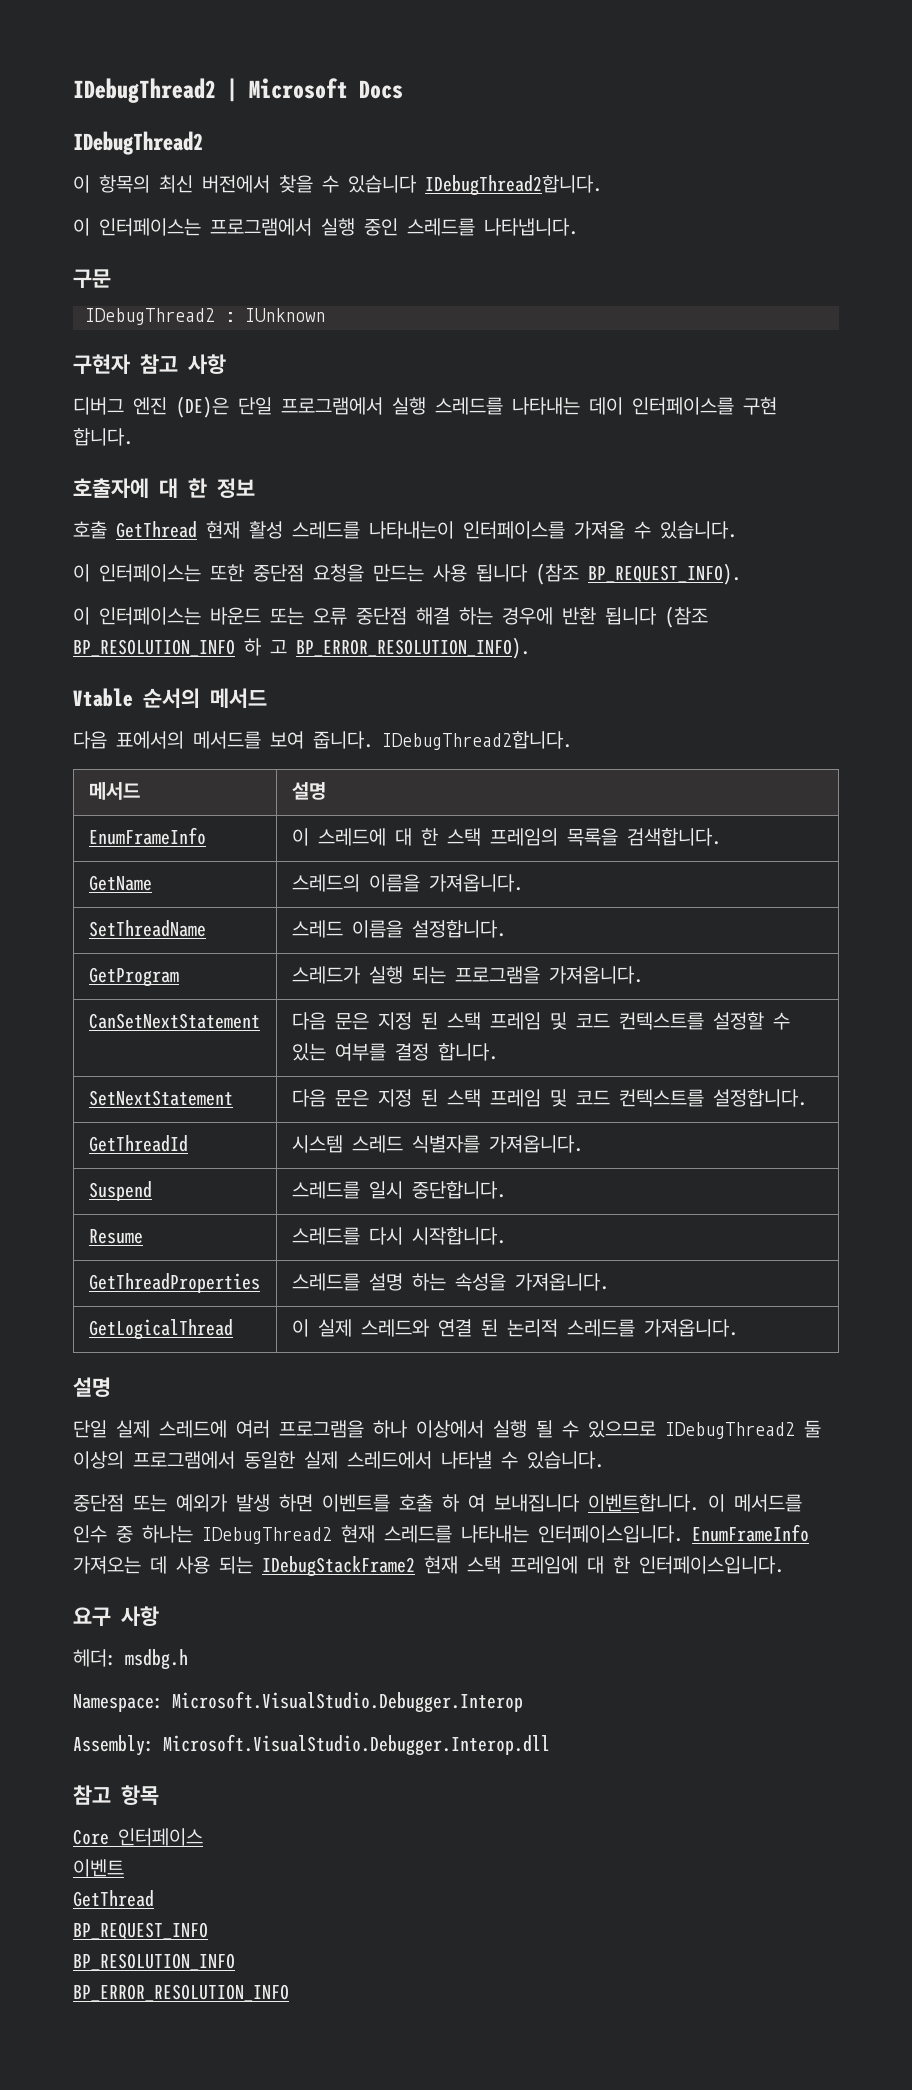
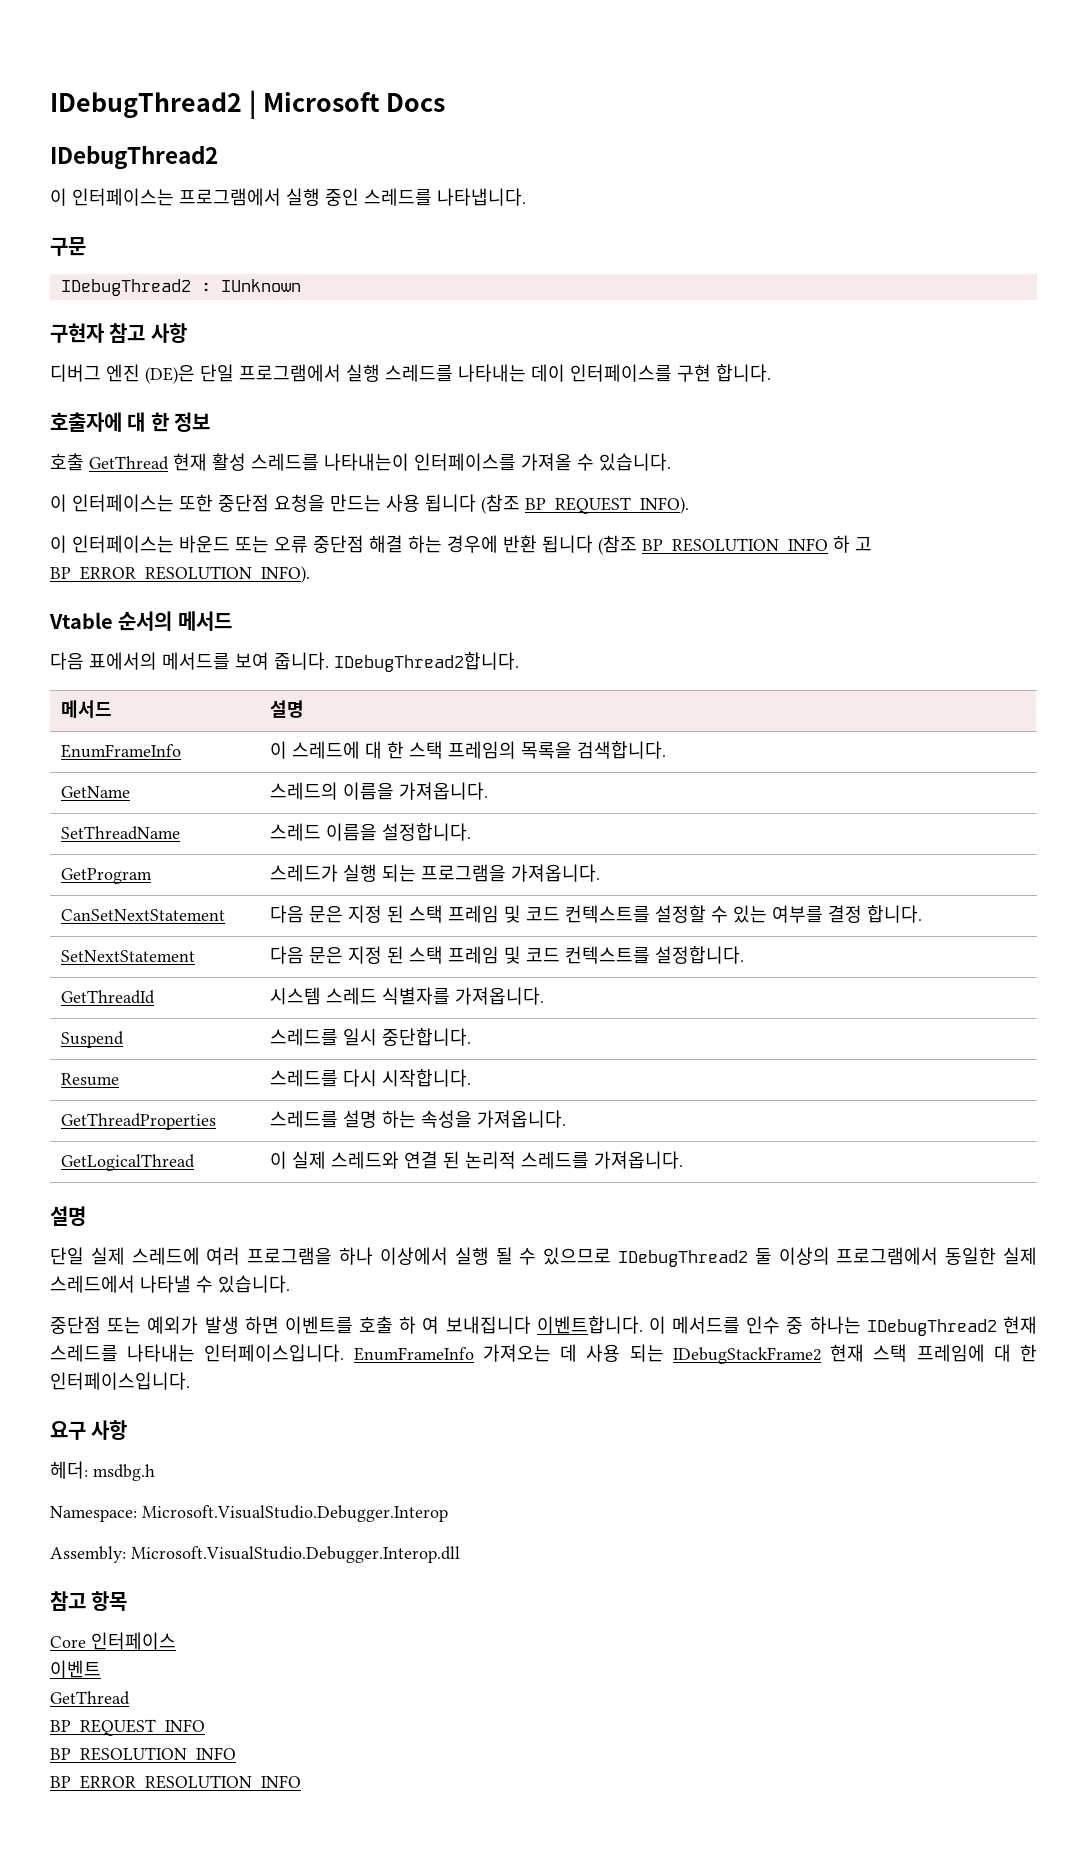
- 이 항목의 최신 버전에서 찾을 수 있습니다 IDebugThread2합니다.

